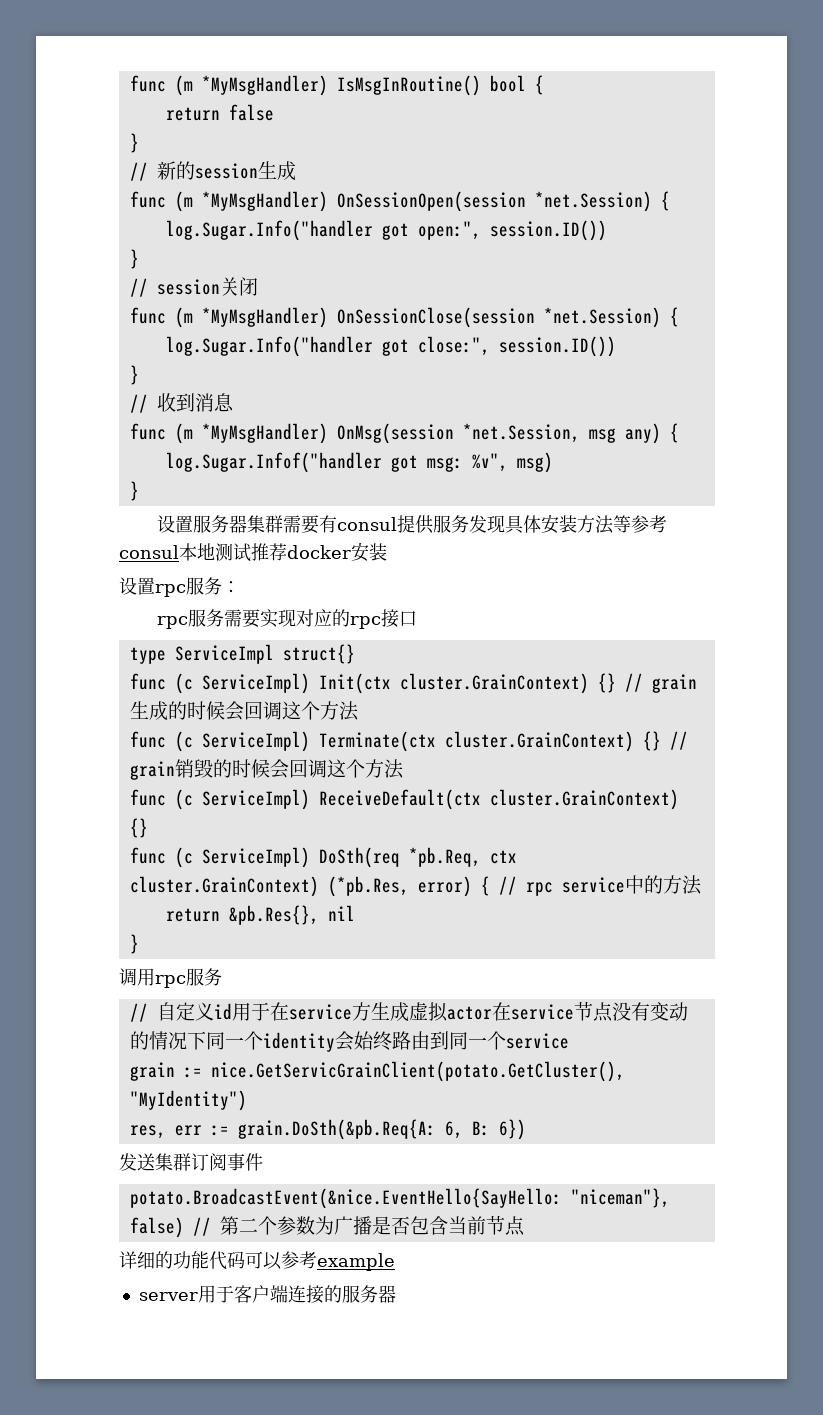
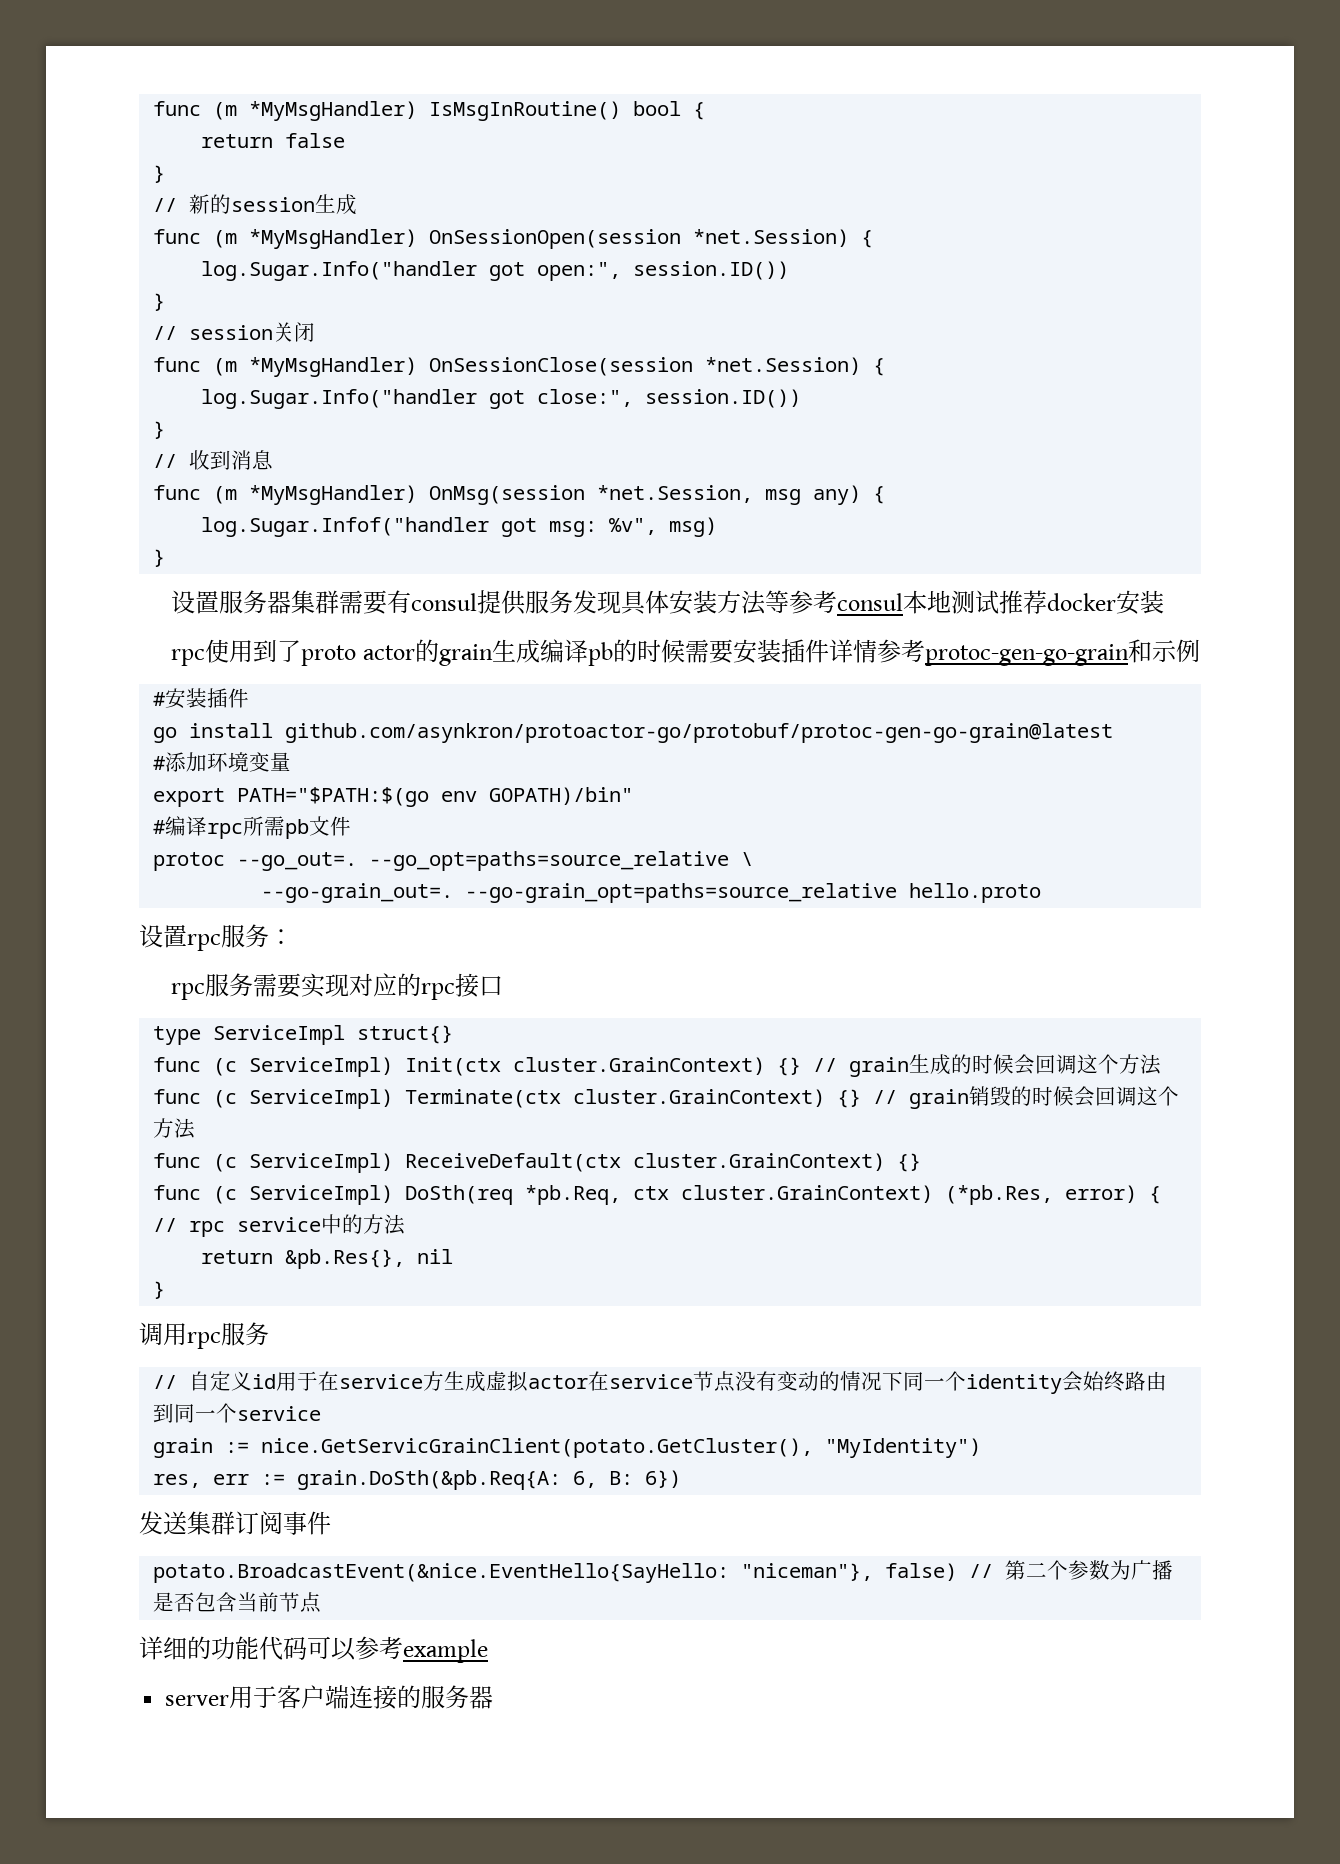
+ rpc使用到了proto actor的grain生成编译pb的时候需要安装插件详情参考protoc-gen-go-grain和示例
+ #安装插件
+ go install github.com/asynkron/protoactor-go/protobuf/protoc-gen-go-grain@latest
+ #添加环境变量
+ export PATH="$PATH:$(go env GOPATH)/bin"
+ #编译rpc所需pb文件
+ protoc --go_out=. --go_opt=paths=source_relative \
+ --go-grain_out=. --go-grain_opt=paths=source_relative hello.proto

